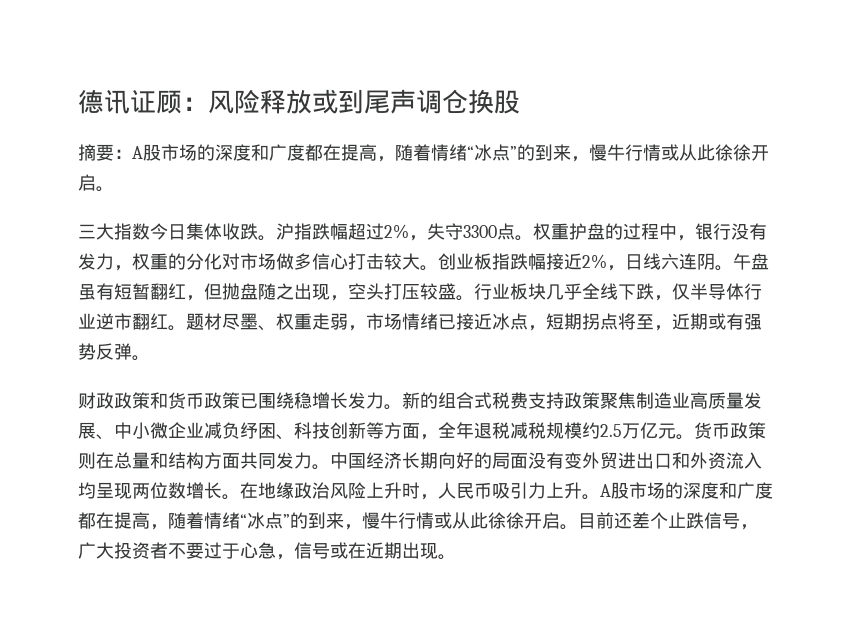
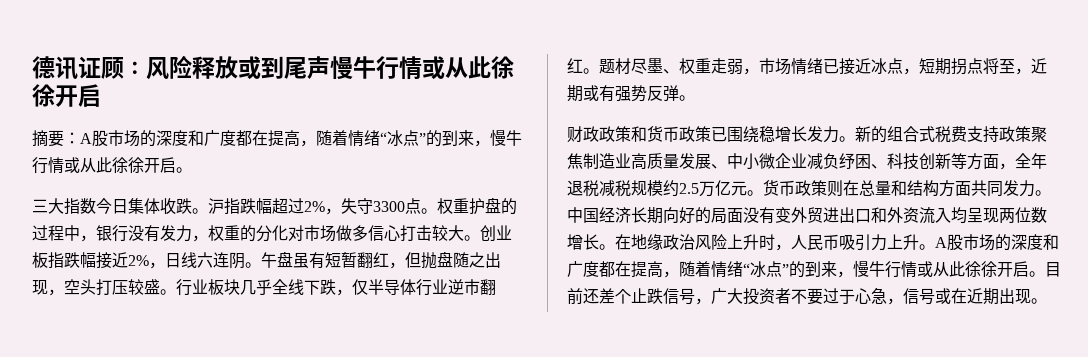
- 德讯证顾：风险释放或到尾声调仓换股
+ 德讯证顾：风险释放或到尾声慢牛行情或从此徐徐开启

